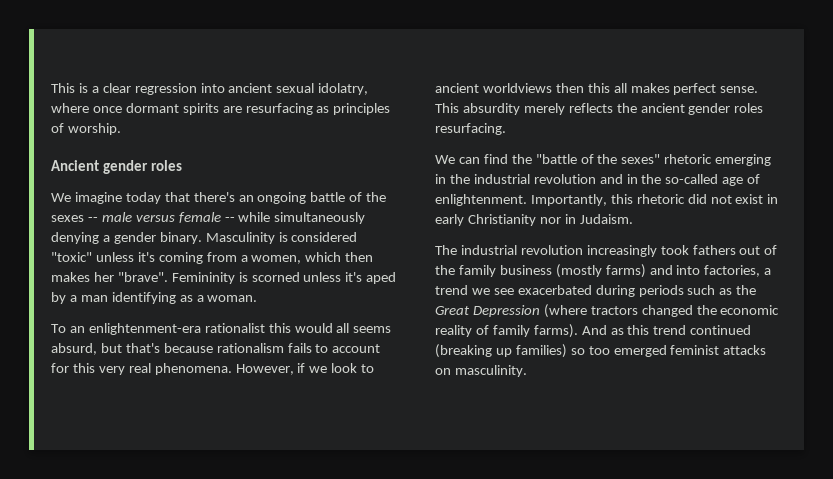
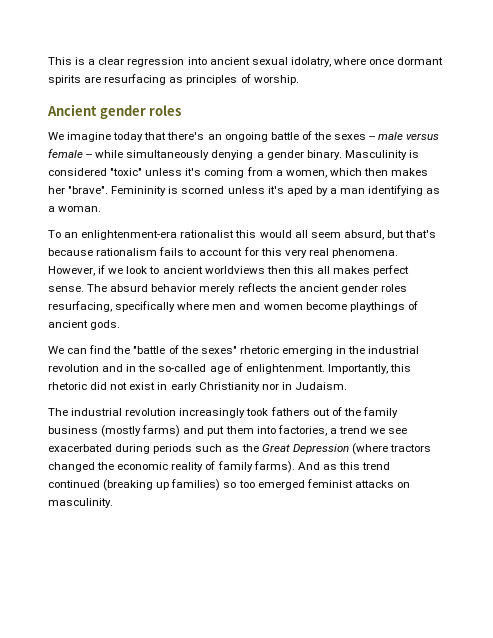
- To an enlightenment-era rationalist this would all seems absurd, but that's because rationalism fails to account for this very real phenomena.
+ To an enlightenment-era rationalist this would all seem absurd, but that's because rationalism fails to account for this very real phenomena.
- This absurdity merely reflects the ancient gender roles resurfacing.
+ The absurd behavior merely reflects the ancient gender roles resurfacing, specifically where men and women become playthings of ancient gods.
- The industrial revolution increasingly took fathers out of the family business (mostly farms) and into factories, a trend we see exacerbated during periods such as the Great Depression (where tractors changed the economic reality of family farms).
+ The industrial revolution increasingly took fathers out of the family business (mostly farms) and put them into factories, a trend we see exacerbated during periods such as the Great Depression (where tractors changed the economic reality of family farms).

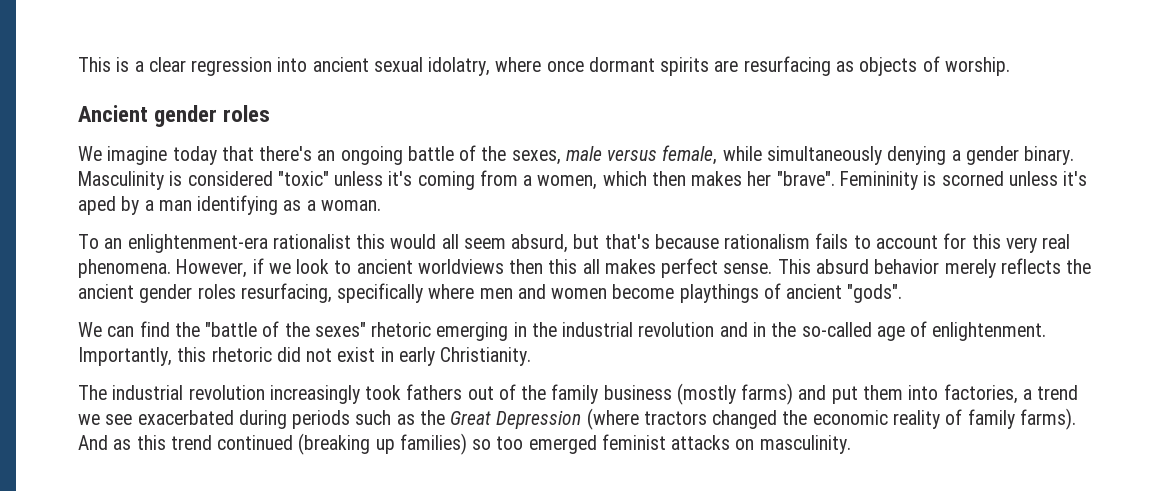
- This is a clear regression into ancient sexual idolatry, where once dormant spirits are resurfacing as principles of worship.
+ This is a clear regression into ancient sexual idolatry, where once dormant spirits are resurfacing as objects of worship.
- We imagine today that there's an ongoing battle of the sexes -- male versus female -- while simultaneously denying a gender binary.
+ We imagine today that there's an ongoing battle of the sexes, male versus female, while simultaneously denying a gender binary.
- The absurd behavior merely reflects the ancient gender roles resurfacing, specifically where men and women become playthings of ancient gods.
+ This absurd behavior merely reflects the ancient gender roles resurfacing, specifically where men and women become playthings of ancient "gods".
- Importantly, this rhetoric did not exist in early Christianity nor in Judaism.
+ Importantly, this rhetoric did not exist in early Christianity.

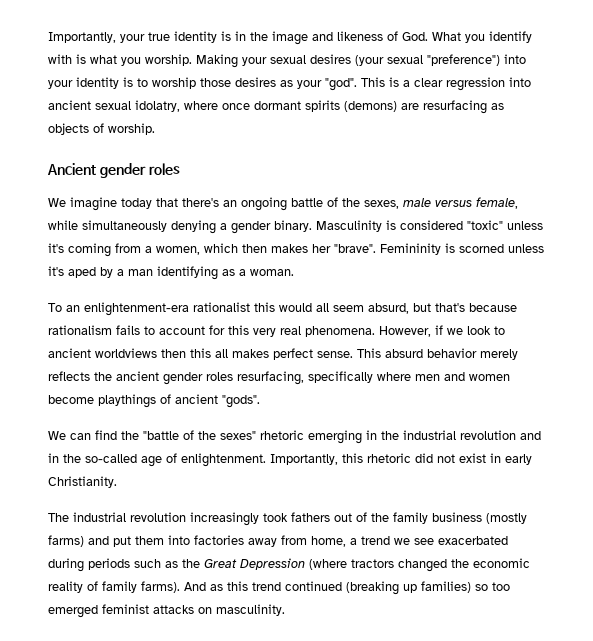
+ Importantly, your true identity is in the image and likeness of God. What you identify with is what you worship. Making your sexual desires (your sexual "preference") into your identity is to worship those desires as your "god".
- This is a clear regression into ancient sexual idolatry, where once dormant spirits are resurfacing as objects of worship.
+ This is a clear regression into ancient sexual idolatry, where once dormant spirits (demons) are resurfacing as objects of worship.
- The industrial revolution increasingly took fathers out of the family business (mostly farms) and put them into factories, a trend we see exacerbated during periods such as the Great Depression (where tractors changed the economic reality of family farms).
+ The industrial revolution increasingly took fathers out of the family business (mostly farms) and put them into factories away from home, a trend we see exacerbated during periods such as the Great Depression (where tractors changed the economic reality of family farms).

